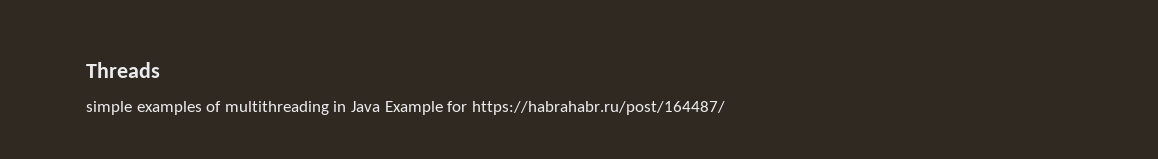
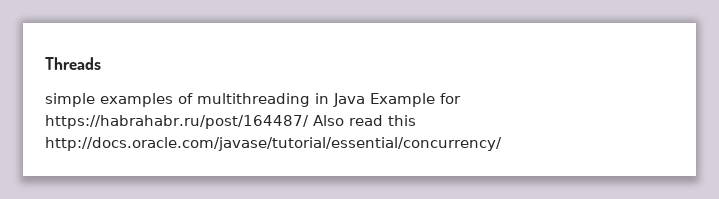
- simple examples of multithreading in Java Example for https://habrahabr.ru/post/164487/
+ simple examples of multithreading in Java Example for https://habrahabr.ru/post/164487/ Also read this http://docs.oracle.com/javase/tutorial/essential/concurrency/

